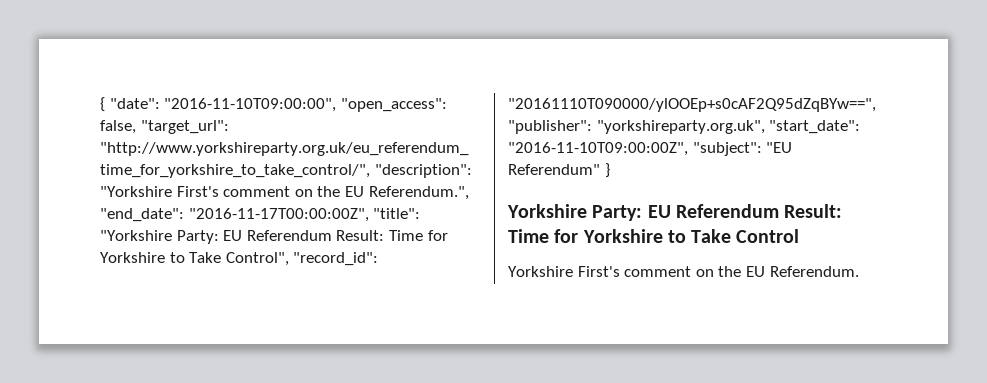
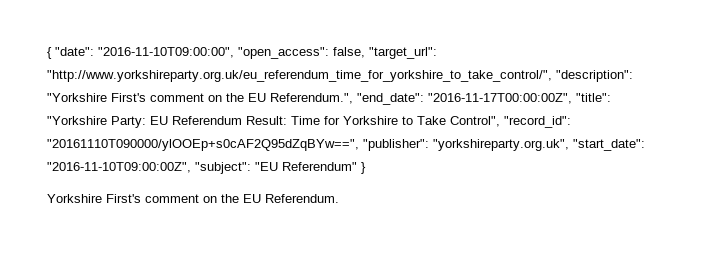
- Yorkshire Party: EU Referendum Result: Time for Yorkshire to Take Control

